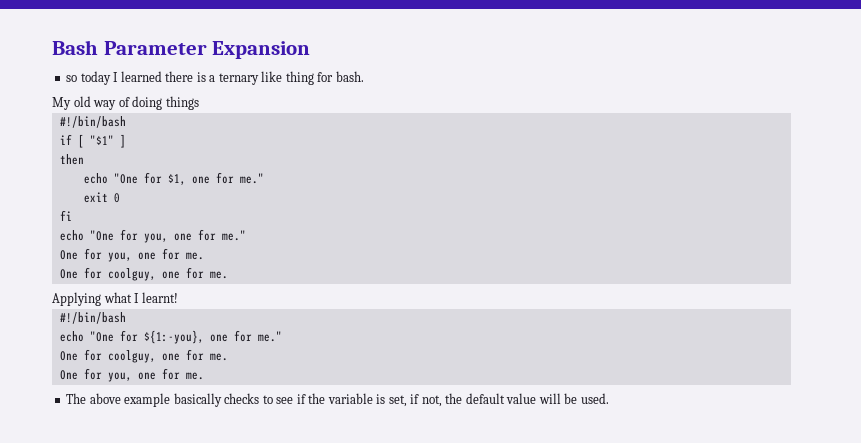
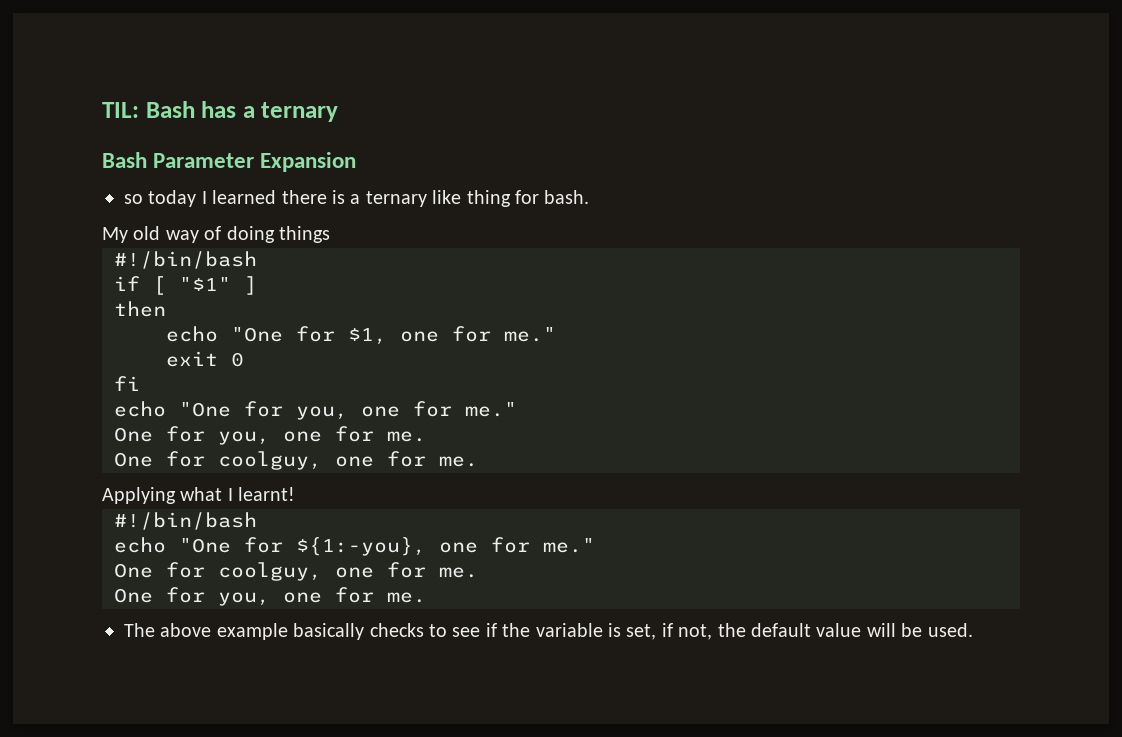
+ TIL: Bash has a ternary

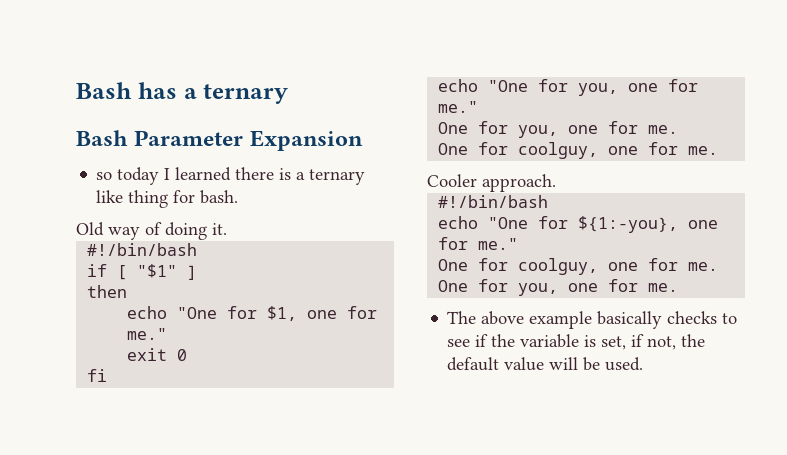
- TIL: Bash has a ternary
+ Bash has a ternary
- My old way of doing things
+ Old way of doing it.
- Applying what I learnt!
+ Cooler approach.

